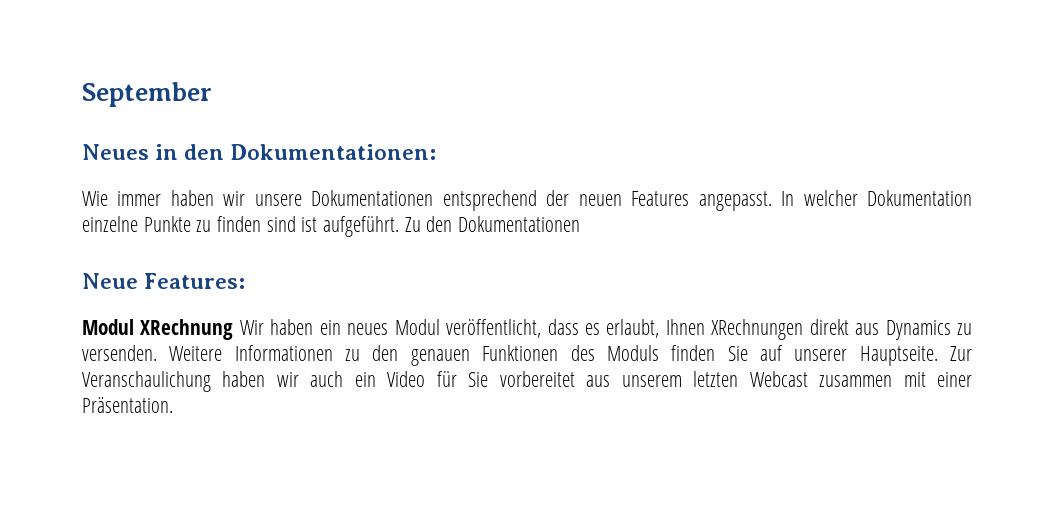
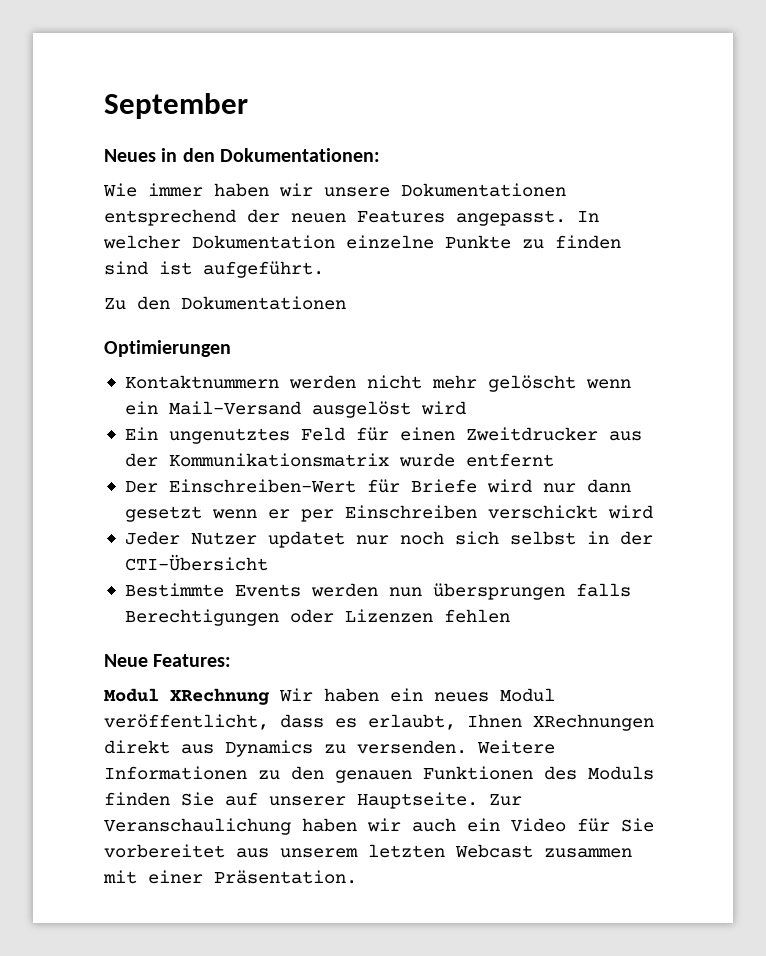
- In welcher Dokumentation einzelne Punkte zu finden sind ist aufgeführt. Zu den Dokumentationen
+ In welcher Dokumentation einzelne Punkte zu finden sind ist aufgeführt.
+ Zu den Dokumentationen
+ Optimierungen
+ Kontaktnummern werden nicht mehr gelöscht wenn ein Mail-Versand ausgelöst wird
+ Ein ungenutztes Feld für einen Zweitdrucker aus der Kommunikationsmatrix wurde entfernt
+ Der Einschreiben-Wert für Briefe wird nur dann gesetzt wenn er per Einschreiben verschickt wird
+ Jeder Nutzer updatet nur noch sich selbst in der CTI-Übersicht
+ Bestimmte Events werden nun übersprungen falls Berechtigungen oder Lizenzen fehlen

